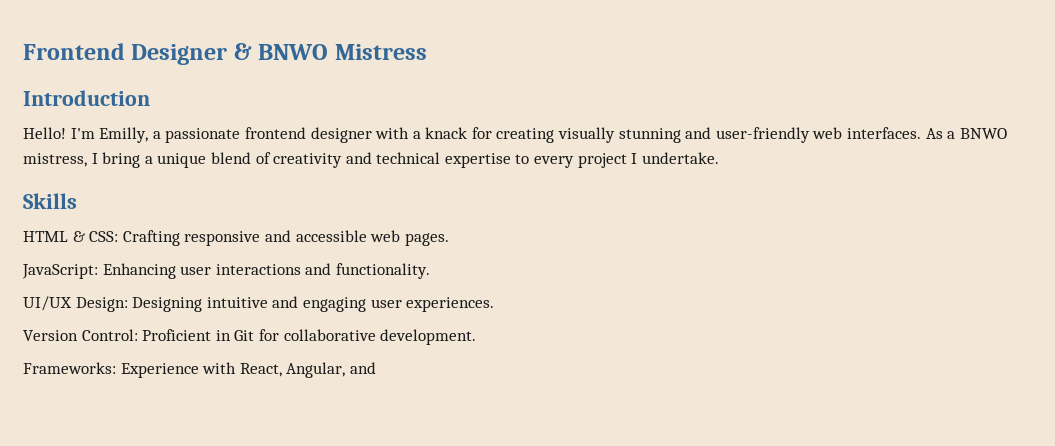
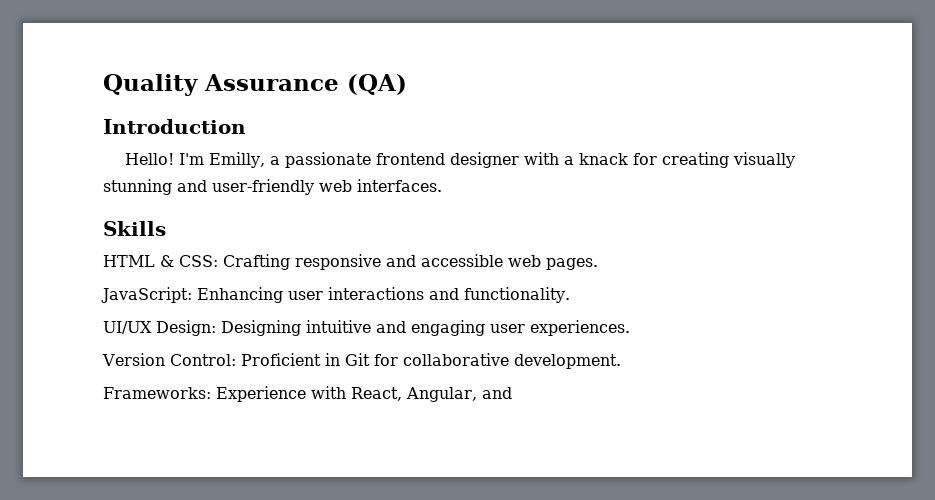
- Frontend Designer & BNWO Mistress
+ Quality Assurance (QA)
- As a BNWO mistress, I bring a unique blend of creativity and technical expertise to every project I undertake.

